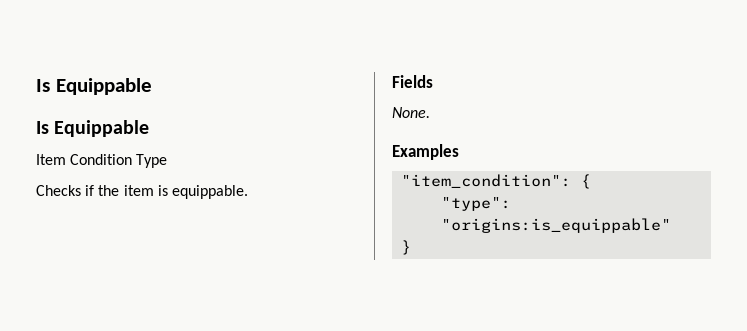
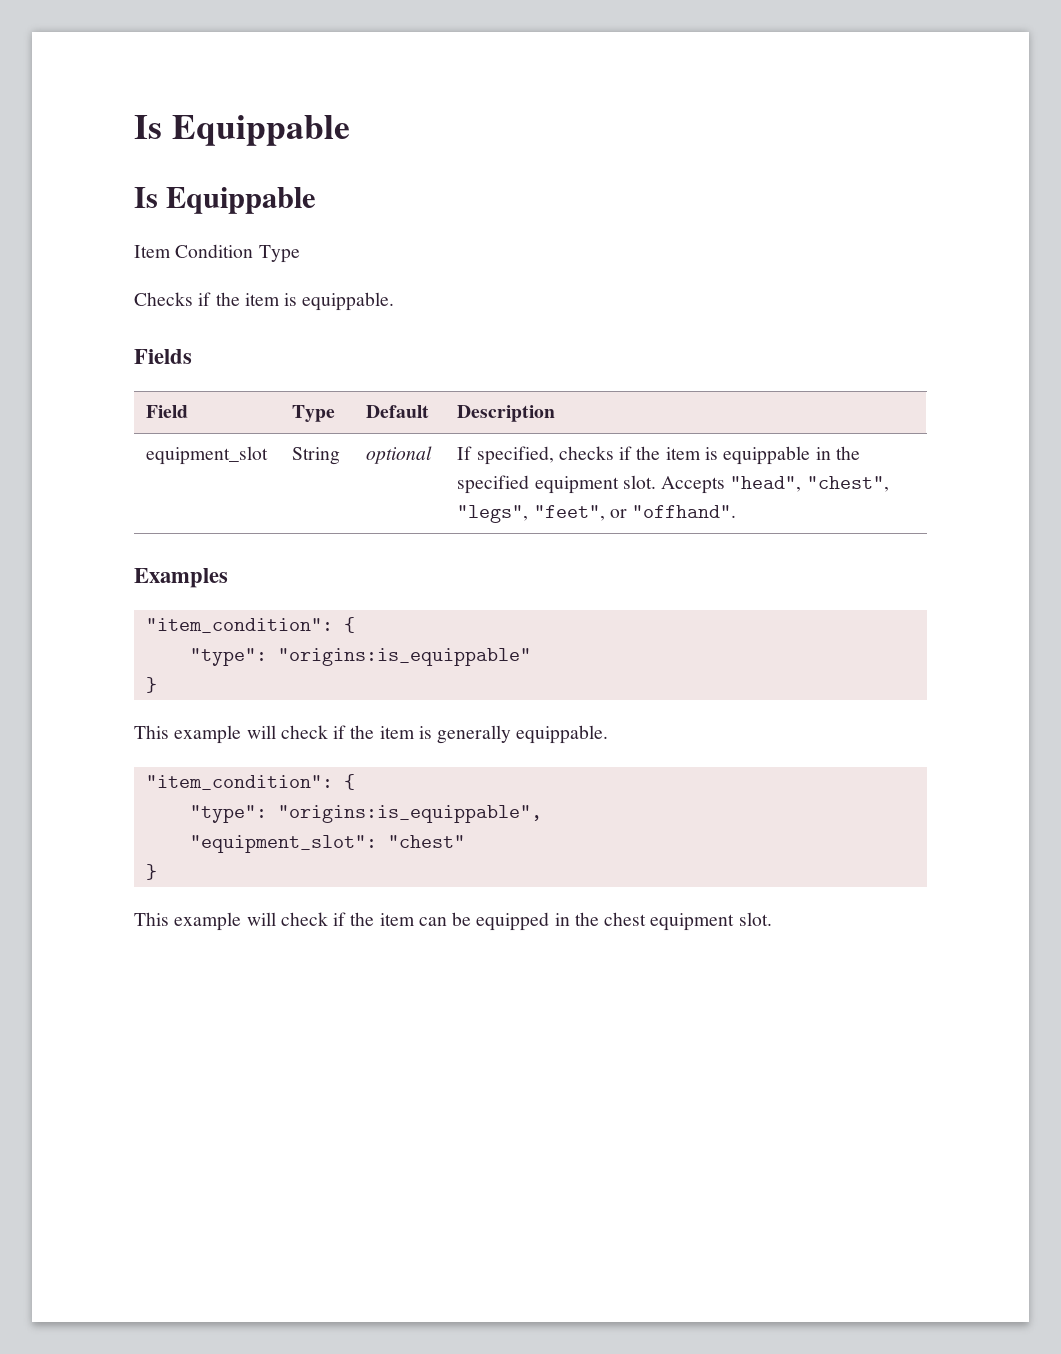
- None.
+ Field | Type | Default | Description
+ equipment_slot | String | optional | If specified, checks if the item is equippable in the specified equipment slot. Accepts "head", "chest", "legs", "feet", or "offhand".
+ This example will check if the item is generally equippable.
+ "item_condition": {
+ "type": "origins:is_equippable",
+ "equipment_slot": "chest"
+ }
+ This example will check if the item can be equipped in the chest equipment slot.

